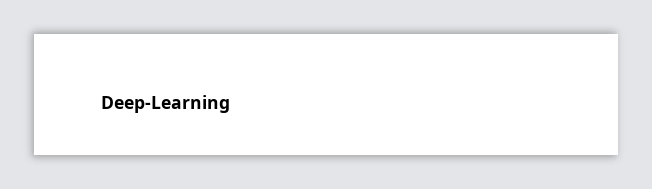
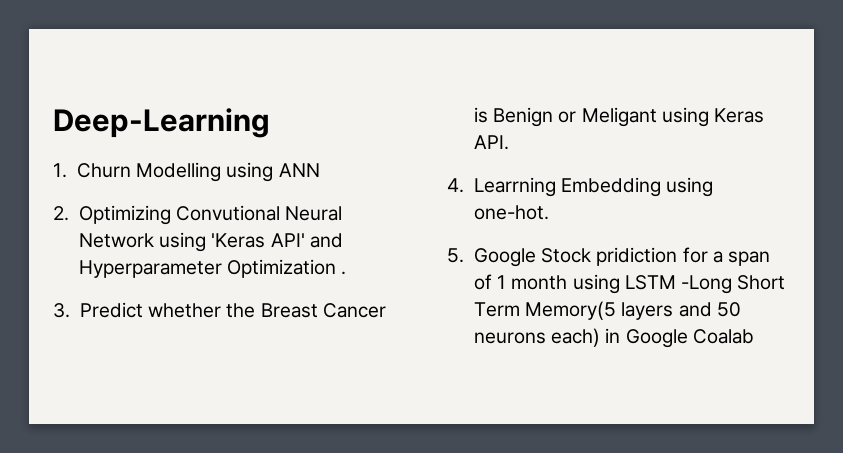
+ 1. Churn Modelling using ANN
+ 2. Optimizing Convutional Neural Network using 'Keras API' and Hyperparameter Optimization .
+ 3. Predict whether the Breast Cancer is Benign or Meligant using Keras API.
+ 4. Learrning Embedding using one-hot.
+ 5. Google Stock pridiction for a span of 1 month using LSTM -Long Short Term Memory(5 layers and 50 neurons each) in Google Coalab

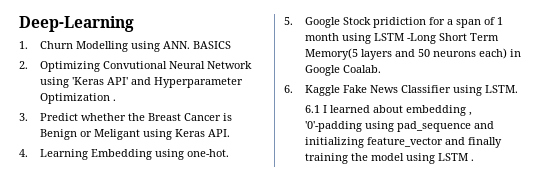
- 1. Churn Modelling using ANN
+ 1. Churn Modelling using ANN. BASICS
- 4. Learrning Embedding using one-hot.
+ 4. Learning Embedding using one-hot.
- 5. Google Stock pridiction for a span of 1 month using LSTM -Long Short Term Memory(5 layers and 50 neurons each) in Google Coalab
+ 5. Google Stock pridiction for a span of 1 month using LSTM -Long Short Term Memory(5 layers and 50 neurons each) in Google Coalab.
+ 6. Kaggle Fake News Classifier using LSTM.
+ 6.1 I learned about embedding , '0'-padding using pad_sequence and initializing feature_vector and finally training the model using LSTM .

